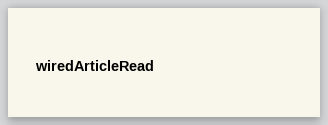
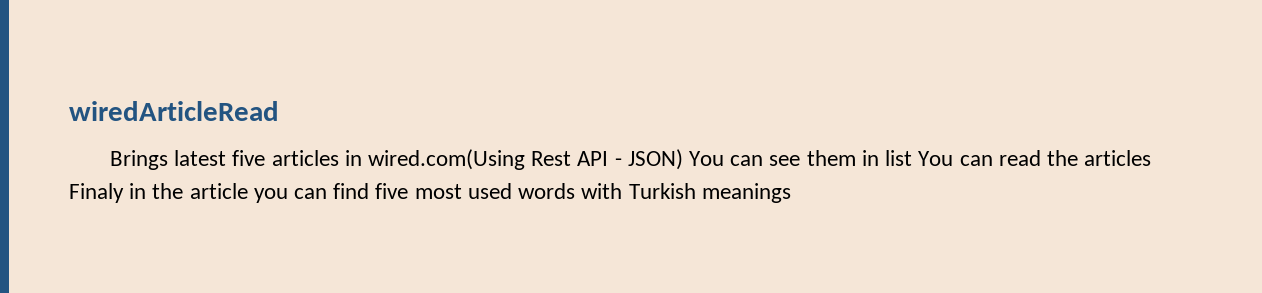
+ Brings latest five articles in wired.com(Using Rest API - JSON) You can see them in list You can read the articles Finaly in the article you can find five most used words with Turkish meanings

